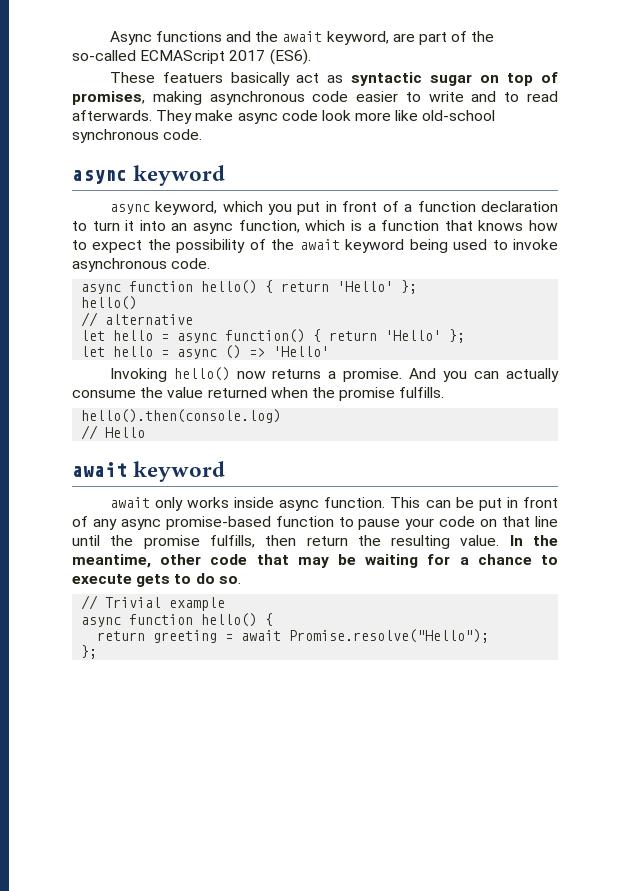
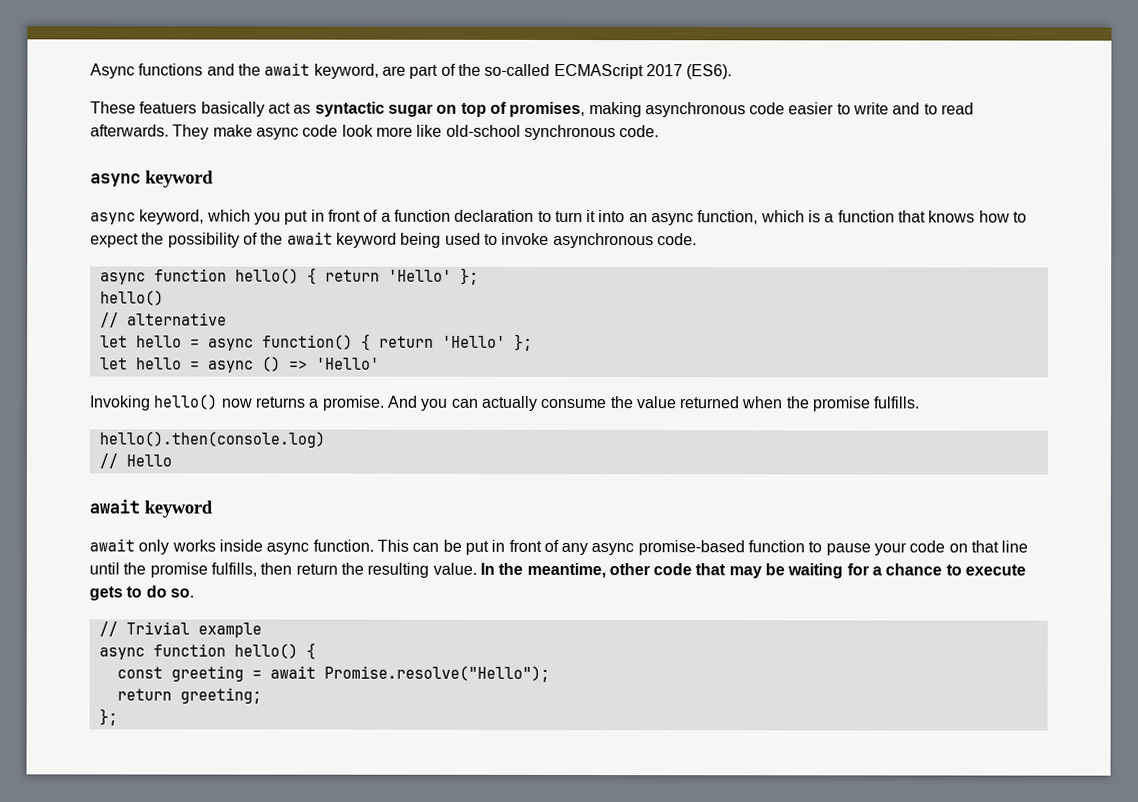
- return greeting = await Promise.resolve("Hello");
+ const greeting = await Promise.resolve("Hello");
+ return greeting;

